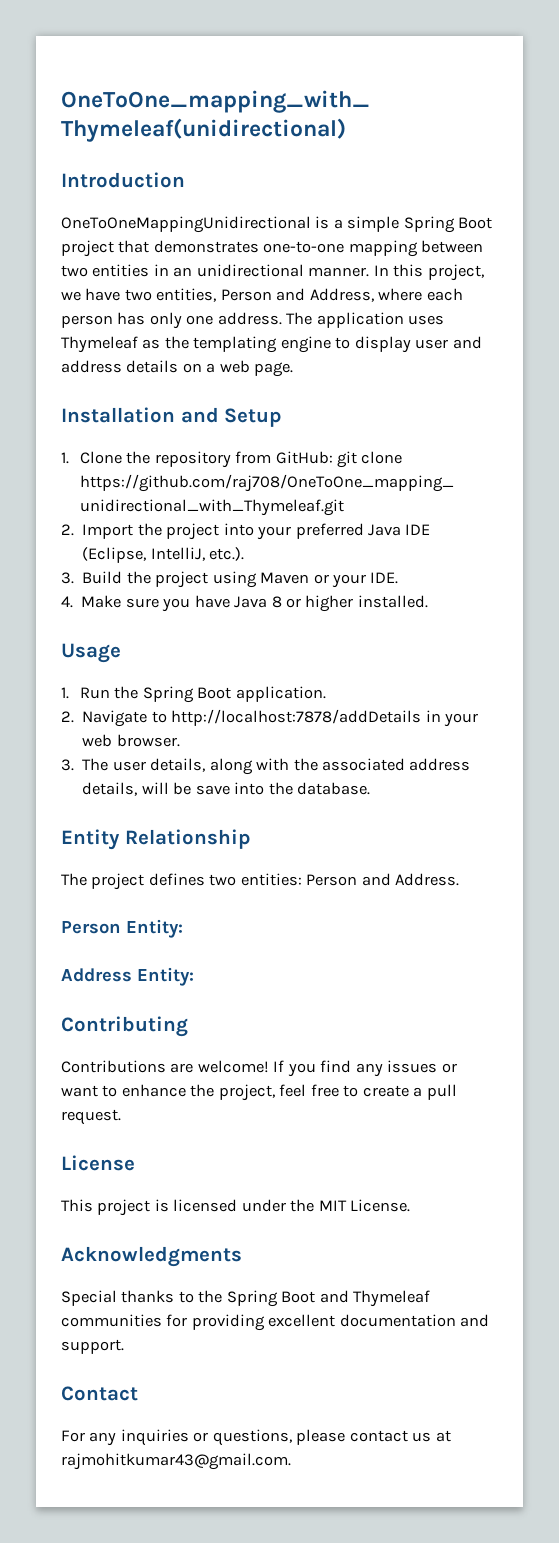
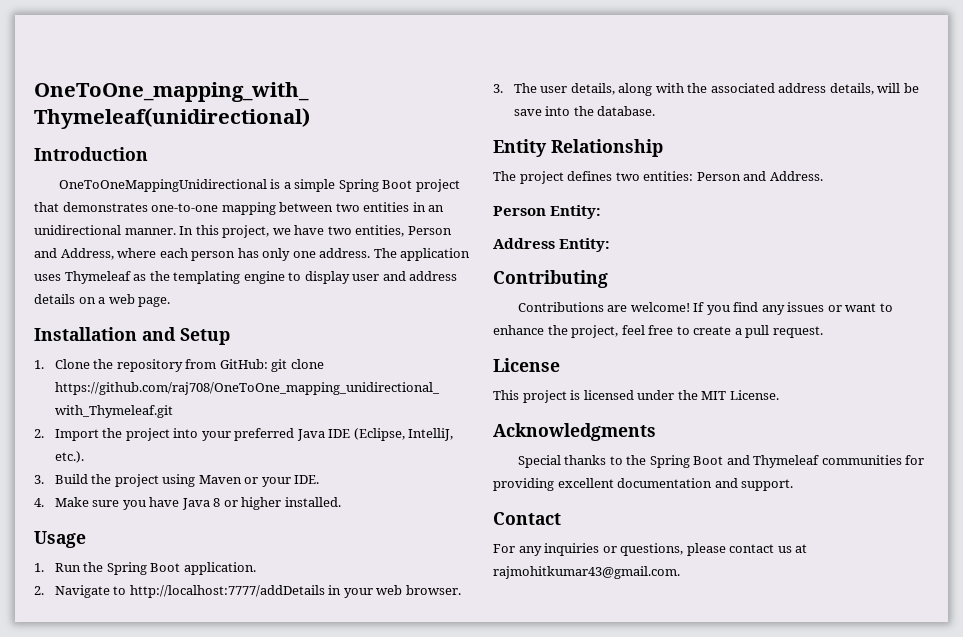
- 2. Navigate to http://localhost:7878/addDetails in your web browser.
+ 2. Navigate to http://localhost:7777/addDetails in your web browser.

